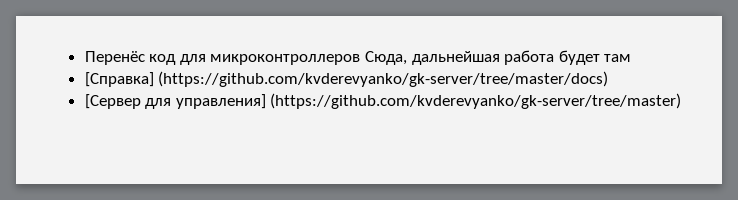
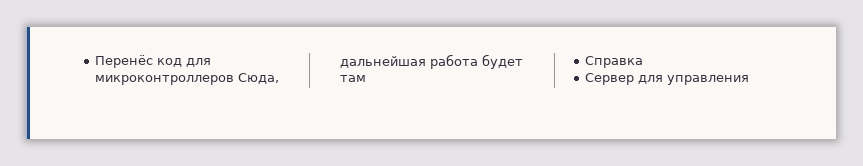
- [Справка] (https://github.com/kvderevyanko/gk-server/tree/master/docs)
- [Сервер для управления] (https://github.com/kvderevyanko/gk-server/tree/master)
+ Справка
+ Сервер для управления

